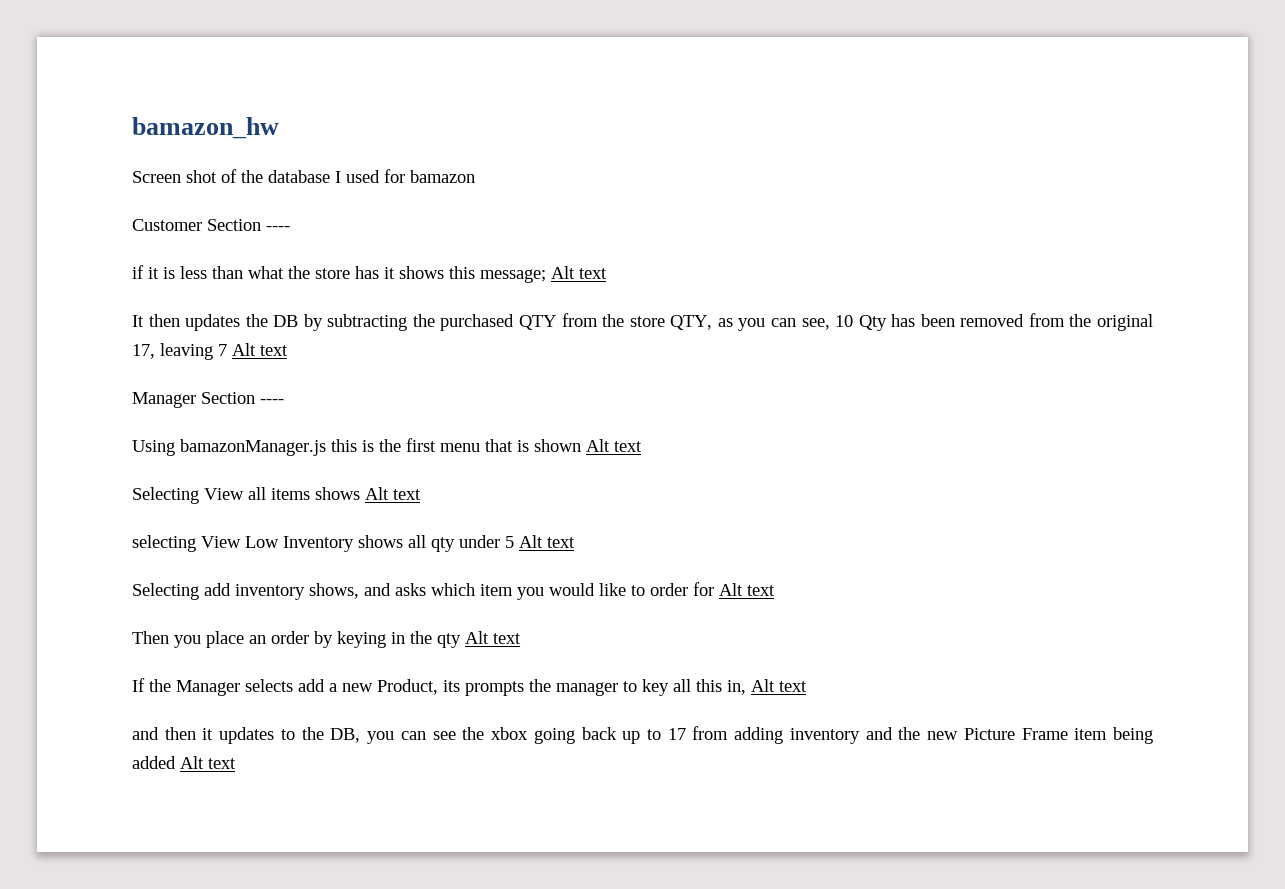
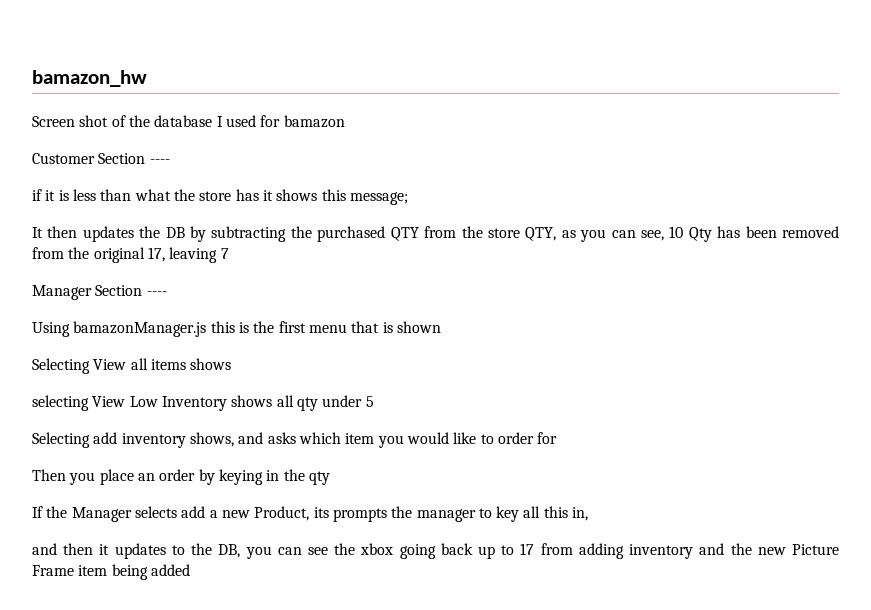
- if it is less than what the store has it shows this message; Alt text
+ if it is less than what the store has it shows this message;
- It then updates the DB by subtracting the purchased QTY from the store QTY, as you can see, 10 Qty has been removed from the original 17, leaving 7 Alt text
+ It then updates the DB by subtracting the purchased QTY from the store QTY, as you can see, 10 Qty has been removed from the original 17, leaving 7
- Using bamazonManager.js this is the first menu that is shown Alt text
+ Using bamazonManager.js this is the first menu that is shown
- Selecting View all items shows Alt text
+ Selecting View all items shows
- selecting View Low Inventory shows all qty under 5 Alt text
+ selecting View Low Inventory shows all qty under 5
- Selecting add inventory shows, and asks which item you would like to order for Alt text
+ Selecting add inventory shows, and asks which item you would like to order for
- Then you place an order by keying in the qty Alt text
+ Then you place an order by keying in the qty
- If the Manager selects add a new Product, its prompts the manager to key all this in, Alt text
+ If the Manager selects add a new Product, its prompts the manager to key all this in,
- and then it updates to the DB, you can see the xbox going back up to 17 from adding inventory and the new Picture Frame item being added Alt text
+ and then it updates to the DB, you can see the xbox going back up to 17 from adding inventory and the new Picture Frame item being added

